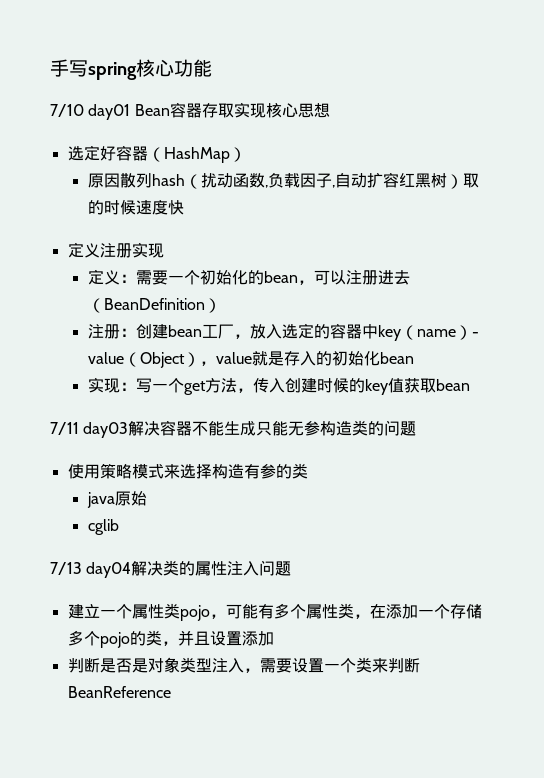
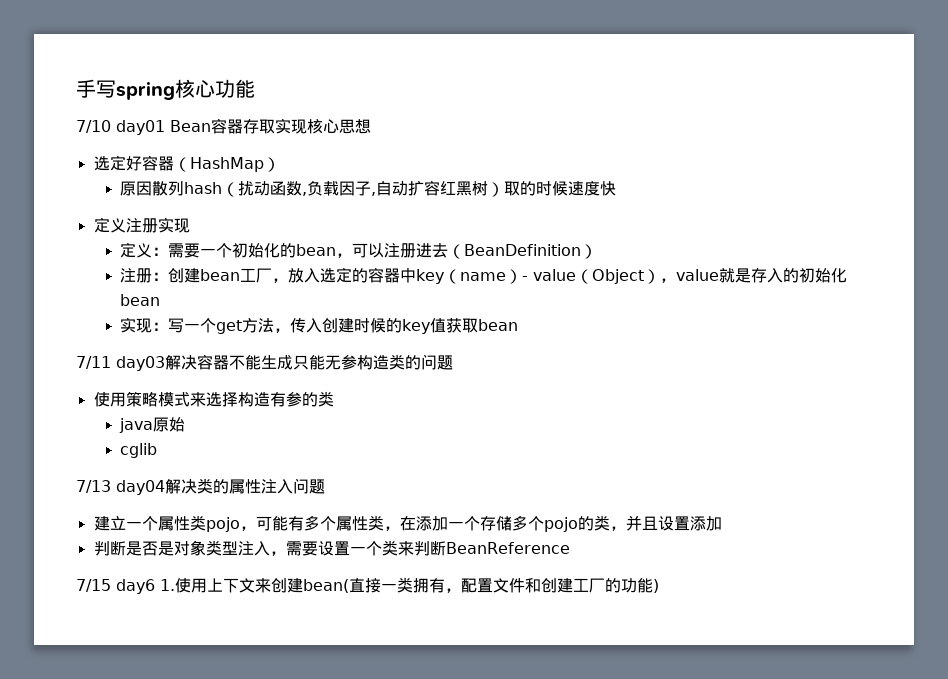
+ 7/15 day6 1.使用上下文来创建bean(直接一类拥有，配置文件和创建工厂的功能)

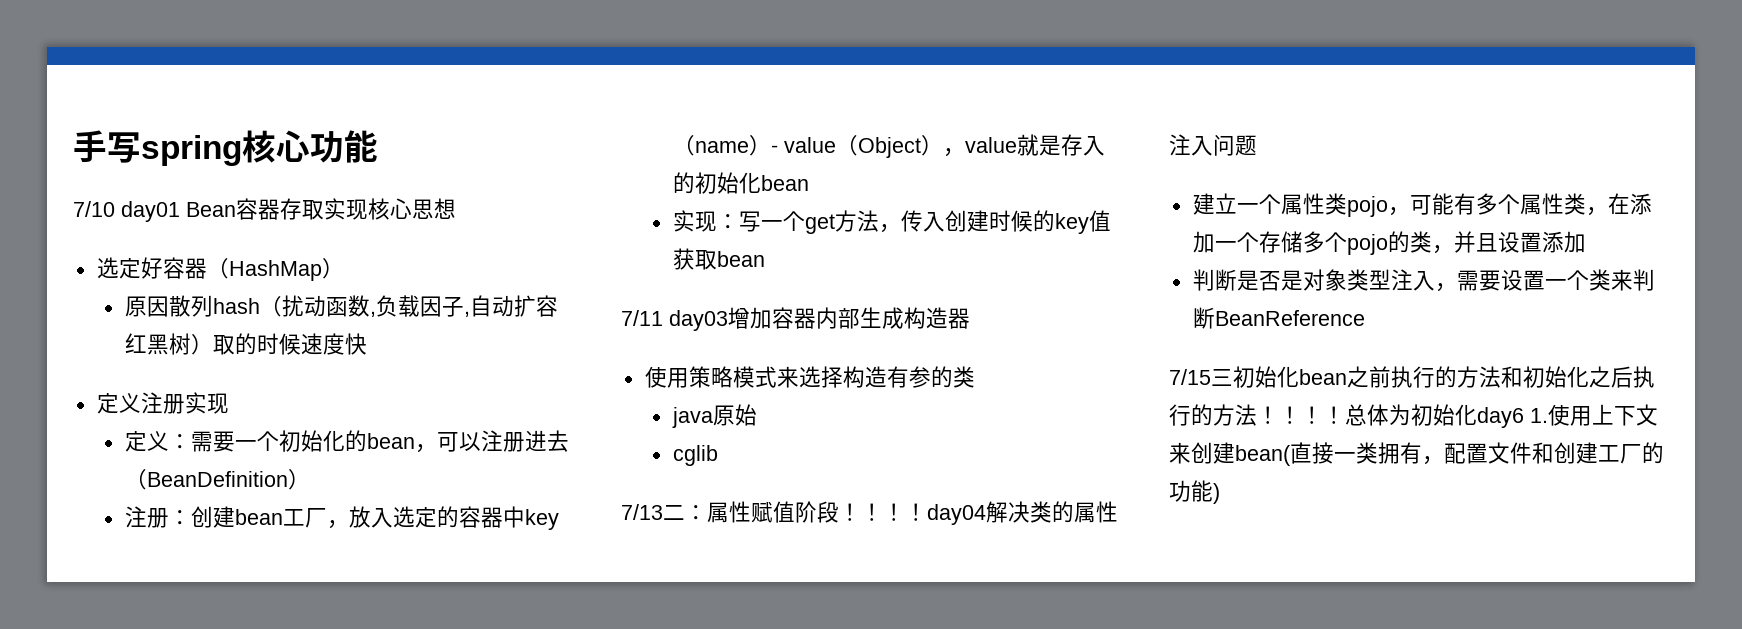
- 7/11 day03解决容器不能生成只能无参构造类的问题
+ 7/11 day03增加容器内部生成构造器
- 7/13 day04解决类的属性注入问题
+ 7/13二：属性赋值阶段！！！！day04解决类的属性注入问题
- 7/15 day6 1.使用上下文来创建bean(直接一类拥有，配置文件和创建工厂的功能)
+ 7/15三初始化bean之前执行的方法和初始化之后执行的方法！！！！总体为初始化day6 1.使用上下文来创建bean(直接一类拥有，配置文件和创建工厂的功能)

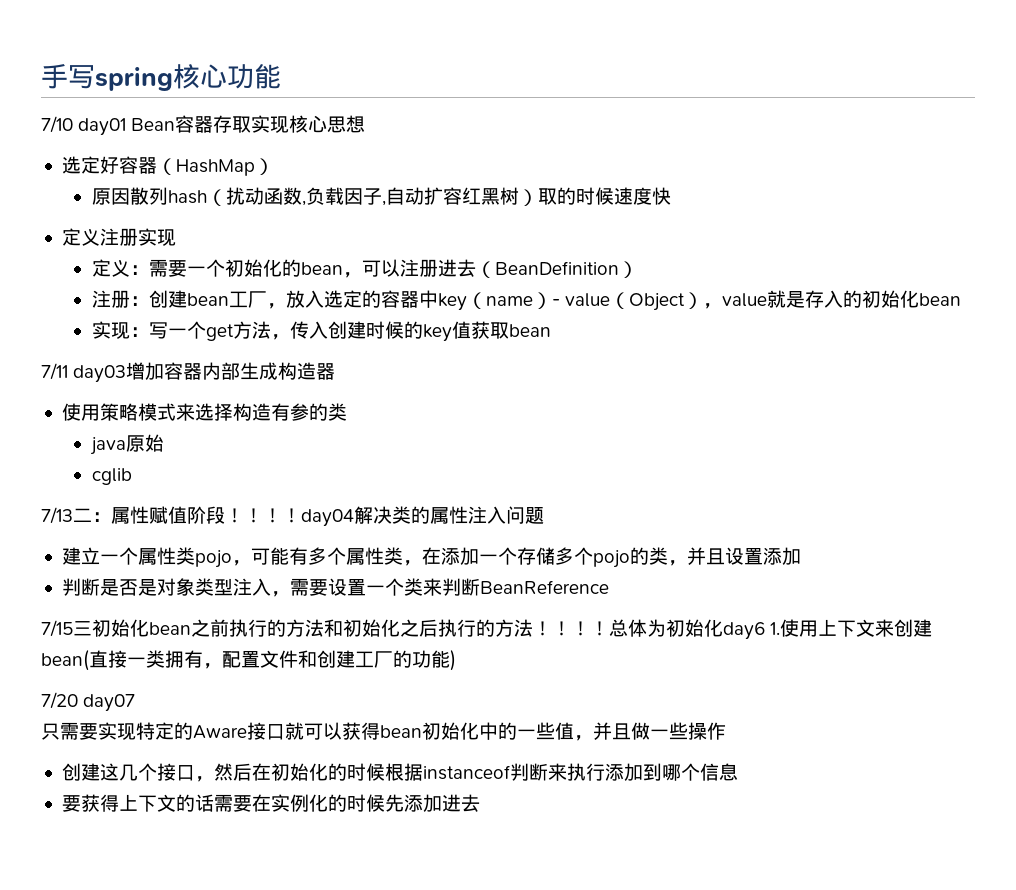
+ 7/20 day07
+ 只需要实现特定的Aware接口就可以获得bean初始化中的一些值，并且做一些操作
+ 创建这几个接口，然后在初始化的时候根据instanceof判断来执行添加到哪个信息
+ 要获得上下文的话需要在实例化的时候先添加进去

